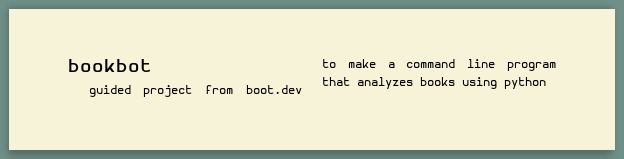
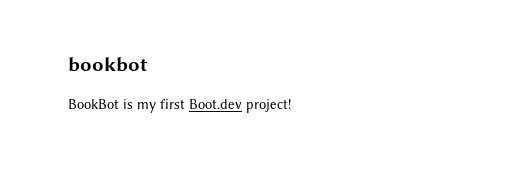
- guided project from boot.dev to make a command line program that analyzes books using python
+ BookBot is my first Boot.dev project!

